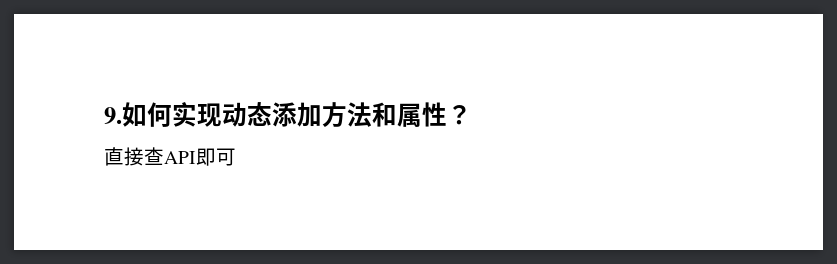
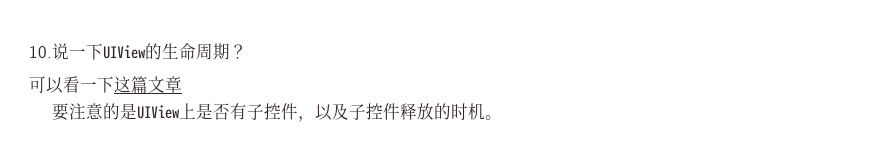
- 9.如何实现动态添加方法和属性？
- 直接查API即可
+ 10.说一下UIView的生命周期？
+ 可以看一下这篇文章
+ 要注意的是UIView上是否有子控件，以及子控件释放的时机。

